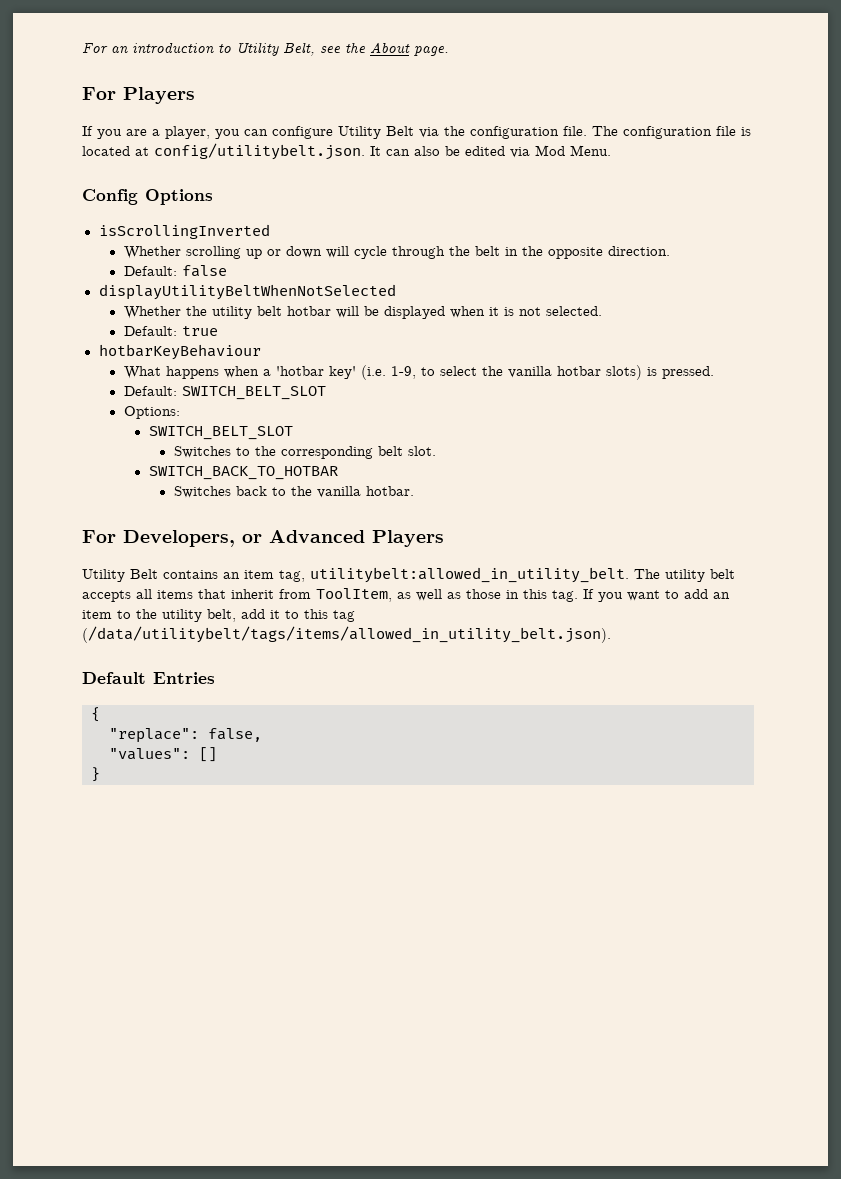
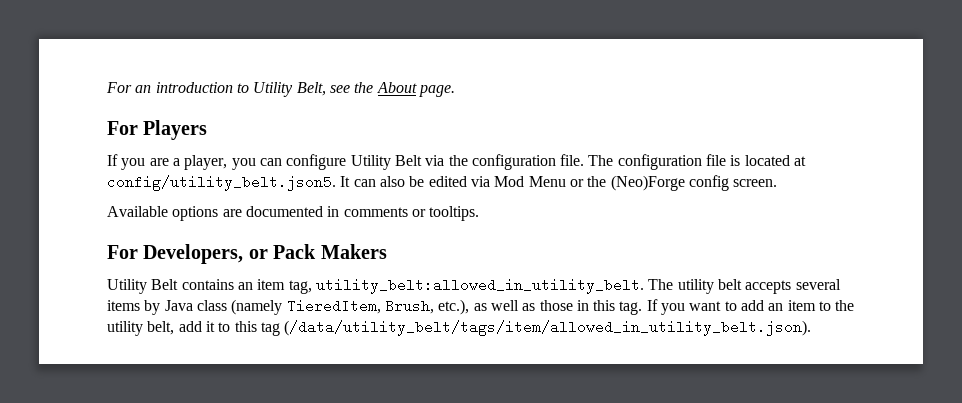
- The configuration file is located at config/utilitybelt.json. It can also be edited via Mod Menu.
- Config Options
- isScrollingInverted
- Whether scrolling up or down will cycle through the belt in the opposite direction.
- Default: false
- displayUtilityBeltWhenNotSelected
- Whether the utility belt hotbar will be displayed when it is not selected.
- Default: true
- hotbarKeyBehaviour
- What happens when a 'hotbar key' (i.e. 1-9, to select the vanilla hotbar slots) is pressed.
- Default: SWITCH_BELT_SLOT
- Options:
- SWITCH_BELT_SLOT
- Switches to the corresponding belt slot.
- SWITCH_BACK_TO_HOTBAR
- Switches back to the vanilla hotbar.
+ The configuration file is located at config/utility_belt.json5. It can also be edited via Mod Menu or the (Neo)Forge config screen.
+ Available options are documented in comments or tooltips.
- For Developers, or Advanced Players
+ For Developers, or Pack Makers
- Utility Belt contains an item tag, utilitybelt:allowed_in_utility_belt.
+ Utility Belt contains an item tag, utility_belt:allowed_in_utility_belt.
- The utility belt accepts all items that inherit from ToolItem, as well as those in this tag.
+ The utility belt accepts several items by Java class (namely TieredItem, Brush, etc.), as well as those in this tag.
- If you want to add an item to the utility belt, add it to this tag (/data/utilitybelt/tags/items/allowed_in_utility_belt.json).
- Default Entries
- {
- "replace": false,
- "values": []
- }
+ If you want to add an item to the utility belt, add it to this tag (/data/utility_belt/tags/item/allowed_in_utility_belt.json).

